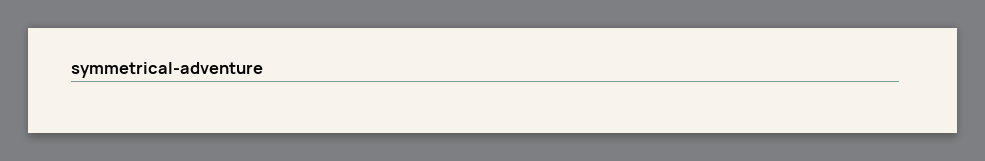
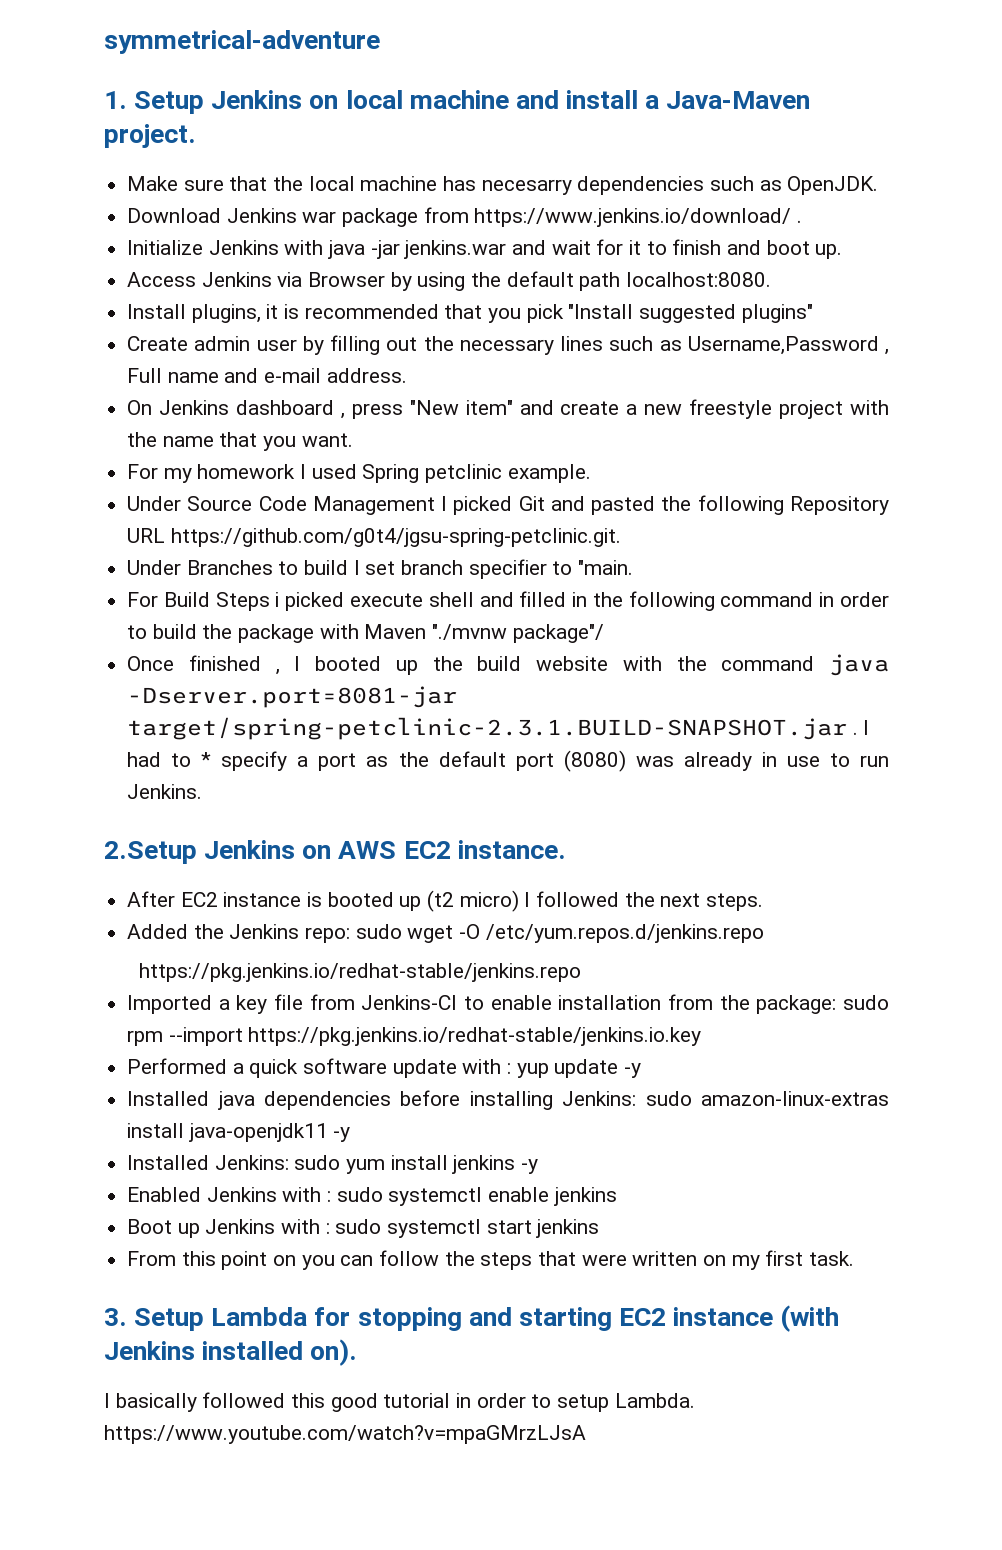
+ 1. Setup Jenkins on local machine and install a Java-Maven project.
+ Make sure that the local machine has necesarry dependencies such as OpenJDK.
+ Download Jenkins war package from https://www.jenkins.io/download/ .
+ Initialize Jenkins with java -jar jenkins.war and wait for it to finish and boot up.
+ Access Jenkins via Browser by using the default path localhost:8080.
+ Install plugins, it is recommended that you pick "Install suggested plugins"
+ Create admin user by filling out the necessary lines such as Username,Password , Full name and e-mail address.
+ On Jenkins dashboard , press "New item" and create a new freestyle project with the name that you want.
+ For my homework I used Spring petclinic example.
+ Under Source Code Management I picked Git and pasted the following Repository URL https://github.com/g0t4/jgsu-spring-petclinic.git.
+ Under Branches to build I set branch specifier to "main.
+ For Build Steps i picked execute shell and filled in the following command in order to build the package with Maven "./mvnw package"/
+ Once finished , I booted up the build website with the command java -Dserver.port=8081-jar target/spring-petclinic-2.3.1.BUILD-SNAPSHOT.jar . I had to * specify a port as the default port (8080) was already in use to run Jenkins.
+ 2.Setup Jenkins on AWS EC2 instance.
+ After EC2 instance is booted up (t2 micro) I followed the next steps.
+ Added the Jenkins repo: sudo wget -O /etc/yum.repos.d/jenkins.repo
+ https://pkg.jenkins.io/redhat-stable/jenkins.repo
+ Imported a key file from Jenkins-CI to enable installation from the package: sudo rpm --import https://pkg.jenkins.io/redhat-stable/jenkins.io.key
+ Performed a quick software update with : yup update -y
+ Installed java dependencies before installing Jenkins: sudo amazon-linux-extras install java-openjdk11 -y
+ Installed Jenkins: sudo yum install jenkins -y
+ Enabled Jenkins with : sudo systemctl enable jenkins
+ Boot up Jenkins with : sudo systemctl start jenkins
+ From this point on you can follow the steps that were written on my first task.
+ 3. Setup Lambda for stopping and starting EC2 instance (with Jenkins installed on).
+ I basically followed this good tutorial in order to setup Lambda. https://www.youtube.com/watch?v=mpaGMrzLJsA

